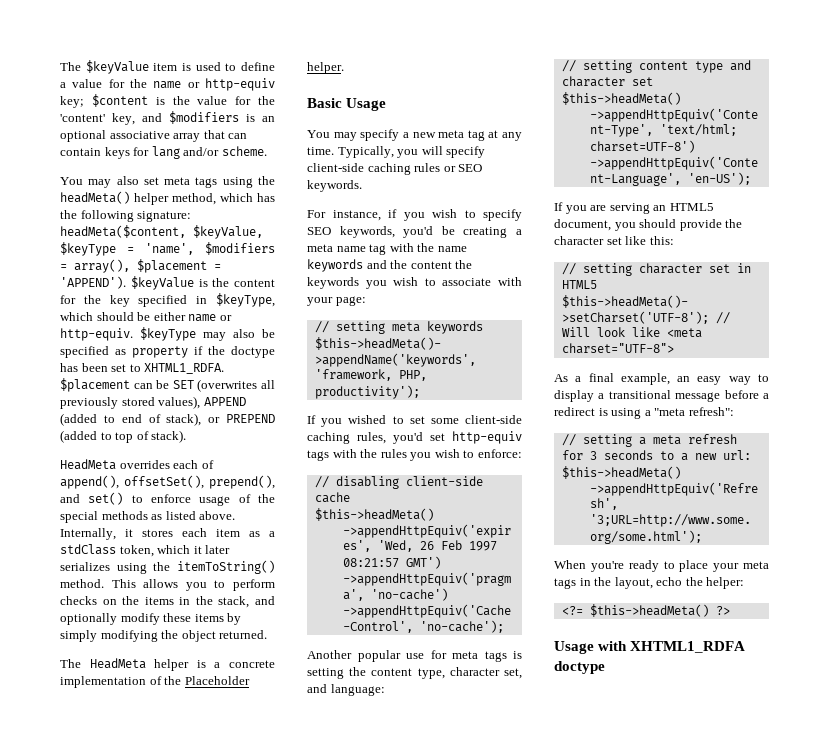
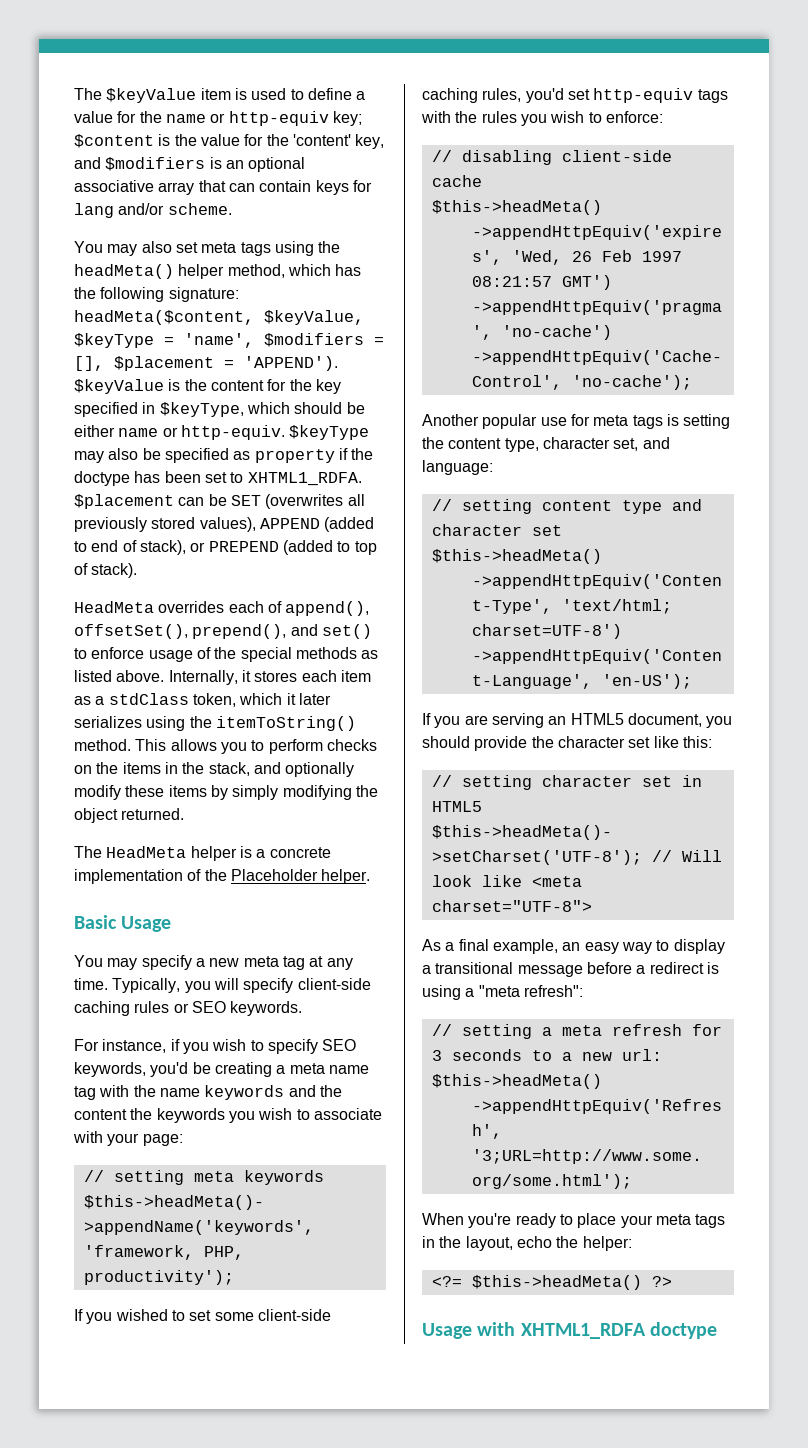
- You may also set meta tags using the headMeta() helper method, which has the following signature: headMeta($content, $keyValue, $keyType = 'name', $modifiers = array(), $placement = 'APPEND').
+ You may also set meta tags using the headMeta() helper method, which has the following signature: headMeta($content, $keyValue, $keyType = 'name', $modifiers = [], $placement = 'APPEND').

